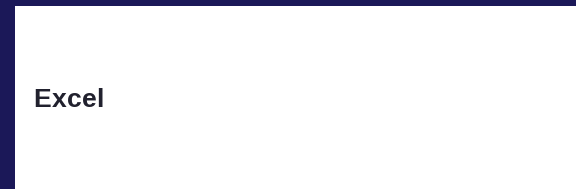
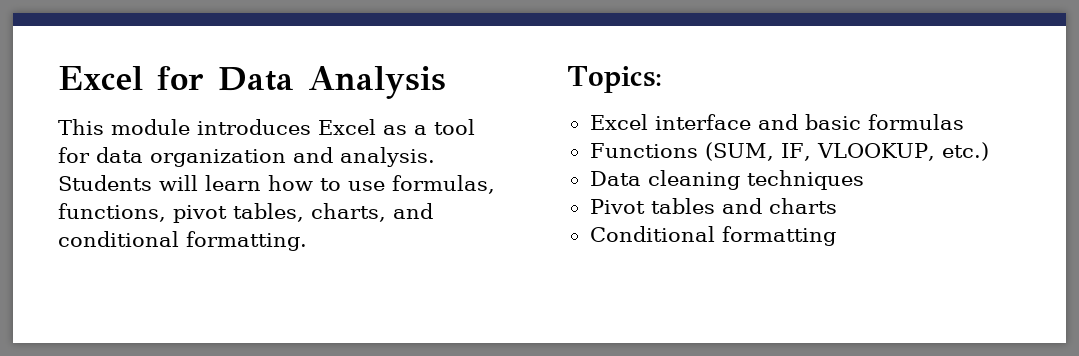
- Excel
+ Excel for Data Analysis
+ This module introduces Excel as a tool for data organization and analysis. Students will learn how to use formulas, functions, pivot tables, charts, and conditional formatting.
+ Topics:
+ Excel interface and basic formulas
+ Functions (SUM, IF, VLOOKUP, etc.)
+ Data cleaning techniques
+ Pivot tables and charts
+ Conditional formatting

